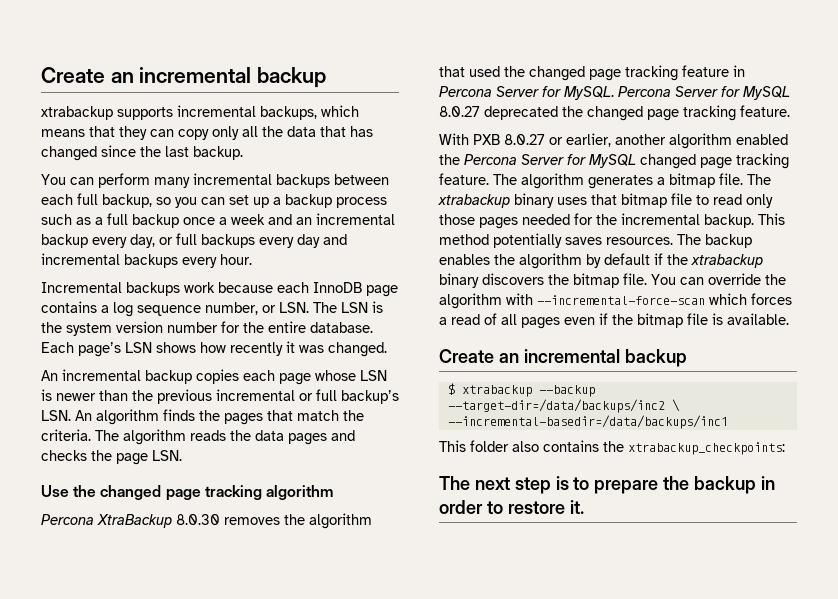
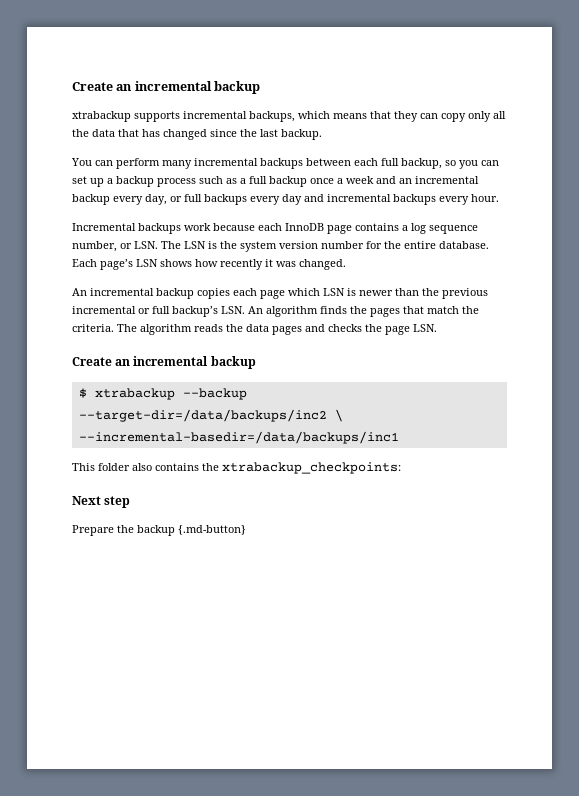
- An incremental backup copies each page whose LSN is newer than the previous incremental or full backup’s LSN. An algorithm finds the pages that match the criteria.
+ An incremental backup copies each page which LSN is newer than the previous incremental or full backup’s LSN. An algorithm finds the pages that match the criteria.
- Use the changed page tracking algorithm
- Percona XtraBackup 8.0.30 removes the algorithm that used the changed page tracking feature in Percona Server for MySQL. Percona Server for MySQL 8.0.27 deprecated the changed page tracking feature.
- With PXB 8.0.27 or earlier, another algorithm enabled the Percona Server for MySQL changed page tracking feature. The algorithm generates a bitmap file. The xtrabackup binary uses that bitmap file to read only those pages needed for the incremental backup. This method potentially saves resources. The backup enables the algorithm by default if the xtrabackup binary discovers the bitmap file. You can override the algorithm with --incremental-force-scan which forces a read of all pages even if the bitmap file is available.
- The next step is to prepare the backup in order to restore it.
+ Next step
+ Prepare the backup {.md-button}

